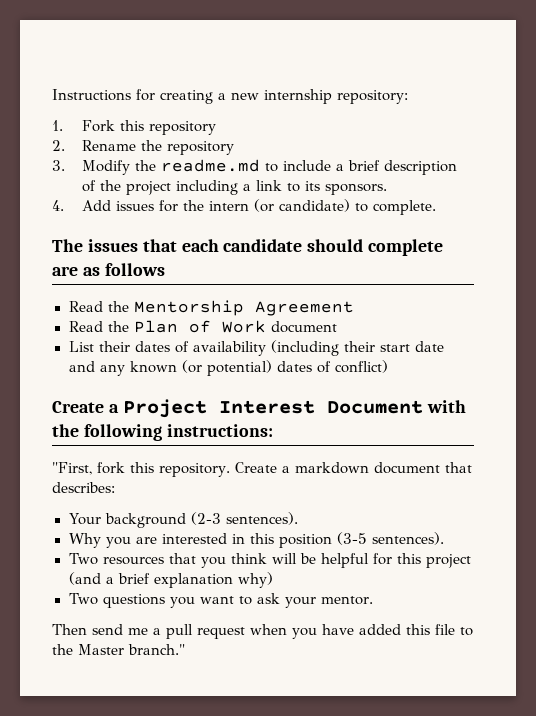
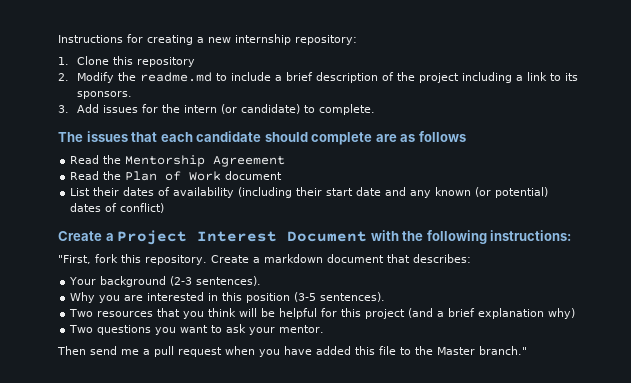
- 1. Fork this repository
+ 1. Clone this repository
- 2. Rename the repository
- 3. Modify the readme.md to include a brief description of the project including a link to its sponsors.
+ 2. Modify the readme.md to include a brief description of the project including a link to its sponsors.
- 4. Add issues for the intern (or candidate) to complete.
+ 3. Add issues for the intern (or candidate) to complete.

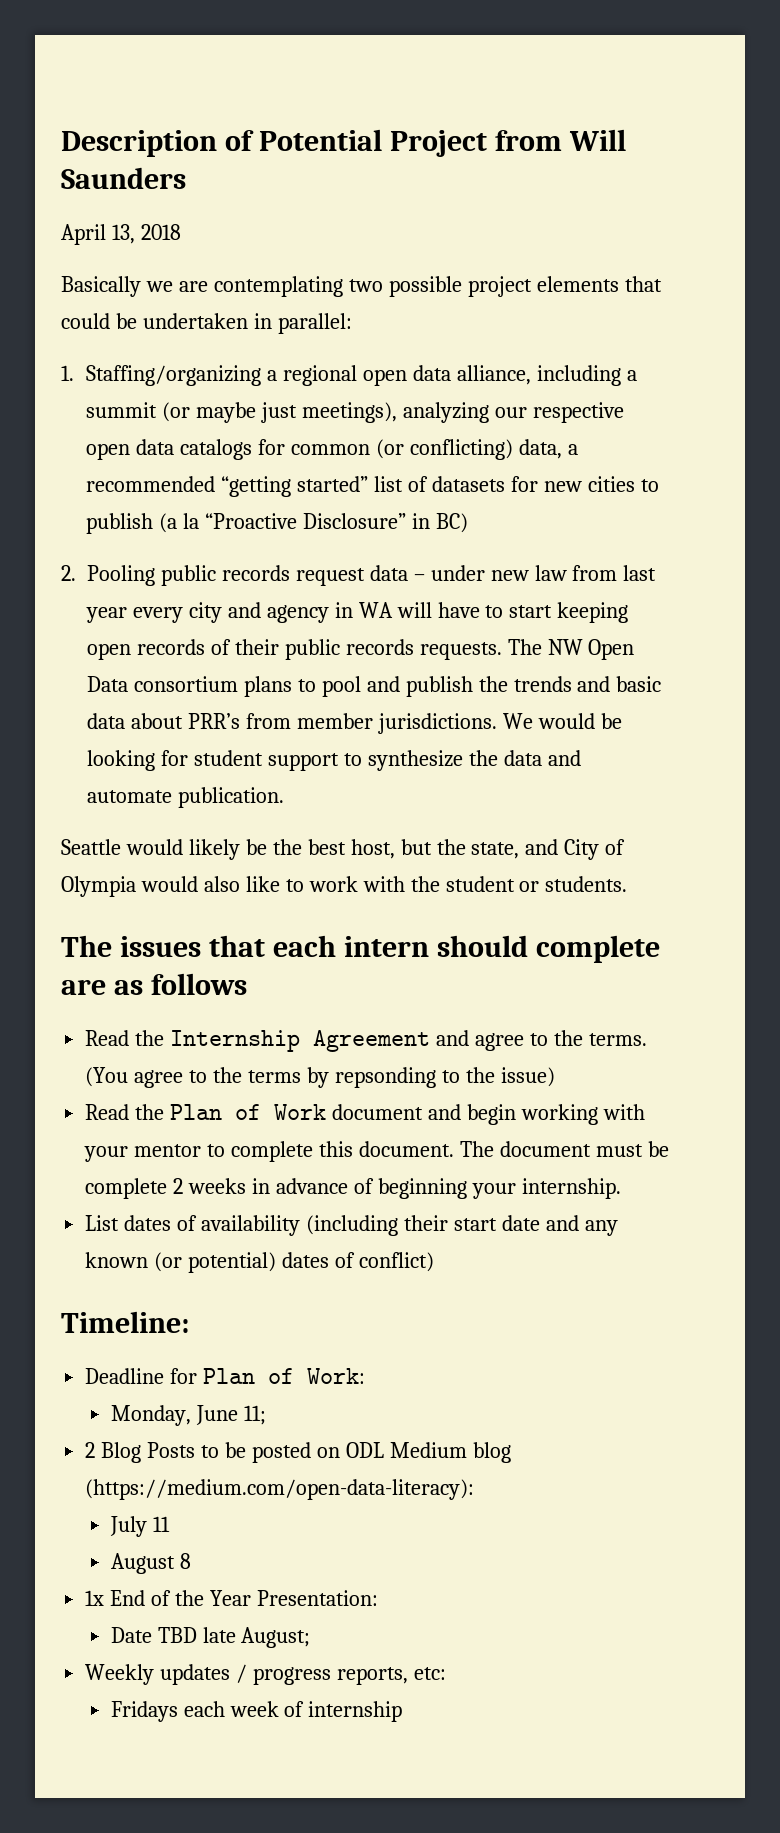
- Instructions for creating a new internship repository:
- 1. Clone this repository
- 2. Modify the readme.md to include a brief description of the project including a link to its sponsors.
- 3. Add issues for the intern (or candidate) to complete.
+ Description of Potential Project from Will Saunders
+ April 13, 2018
+ Basically we are contemplating two possible project elements that could be undertaken in parallel:
+ 1. Staffing/organizing a regional open data alliance, including a summit (or maybe just meetings), analyzing our respective open data catalogs for common (or conflicting) data, a recommended “getting started” list of datasets for new cities to publish (a la “Proactive Disclosure” in BC)
+ 2. Pooling public records request data – under new law from last year every city and agency in WA will have to start keeping open records of their public records requests. The NW Open Data consortium plans to pool and publish the trends and basic data about PRR’s from member jurisdictions. We would be looking for student support to synthesize the data and automate publication.
+ Seattle would likely be the best host, but the state, and City of Olympia would also like to work with the student or students.
- The issues that each candidate should complete are as follows
+ The issues that each intern should complete are as follows
- Read the Mentorship Agreement
+ Read the Internship Agreement and agree to the terms. (You agree to the terms by repsonding to the issue)
- Read the Plan of Work document
+ Read the Plan of Work document and begin working with your mentor to complete this document. The document must be complete 2 weeks in advance of beginning your internship.
- List their dates of availability (including their start date and any known (or potential) dates of conflict)
+ List dates of availability (including their start date and any known (or potential) dates of conflict)
- Create a Project Interest Document with the following instructions:
- "First, fork this repository. Create a markdown document that describes:
- Your background (2-3 sentences).
- Why you are interested in this position (3-5 sentences).
- Two resources that you think will be helpful for this project (and a brief explanation why)
- Two questions you want to ask your mentor.
- Then send me a pull request when you have added this file to the Master branch."
+ Timeline:
+ Deadline for Plan of Work:
+ Monday, June 11;
+ 2 Blog Posts to be posted on ODL Medium blog (https://medium.com/open-data-literacy):
+ July 11
+ August 8
+ 1x End of the Year Presentation:
+ Date TBD late August;
+ Weekly updates / progress reports, etc:
+ Fridays each week of internship

